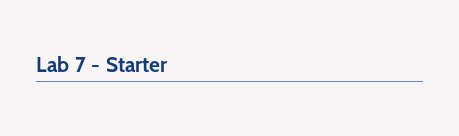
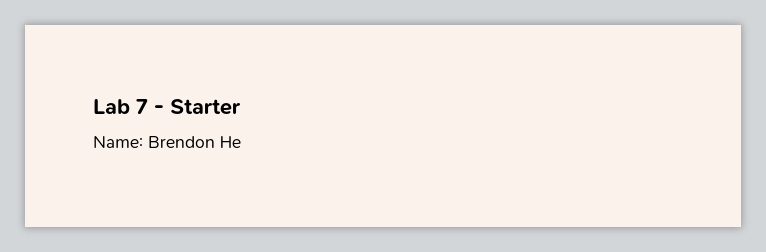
+ Name: Brendon He

